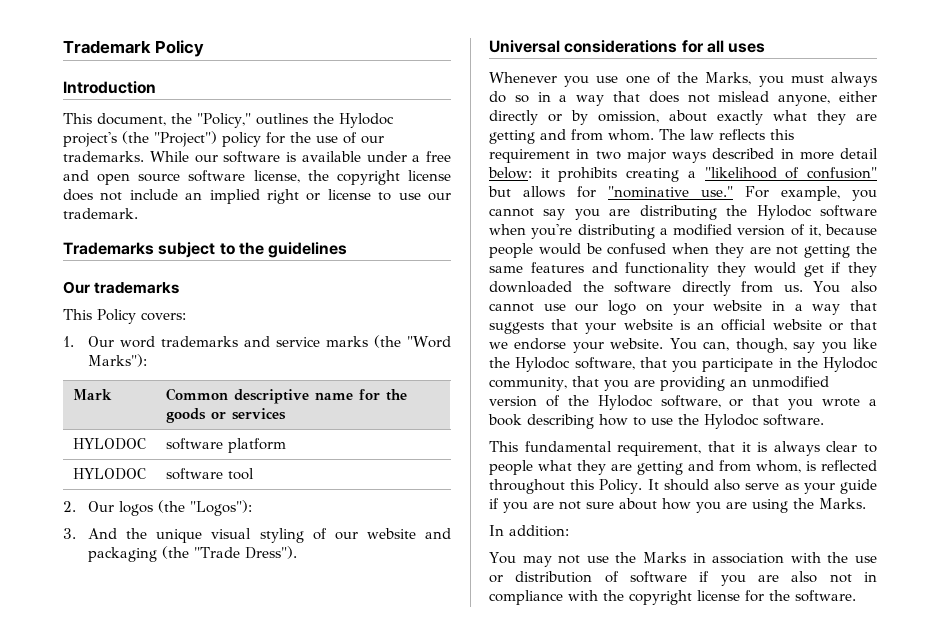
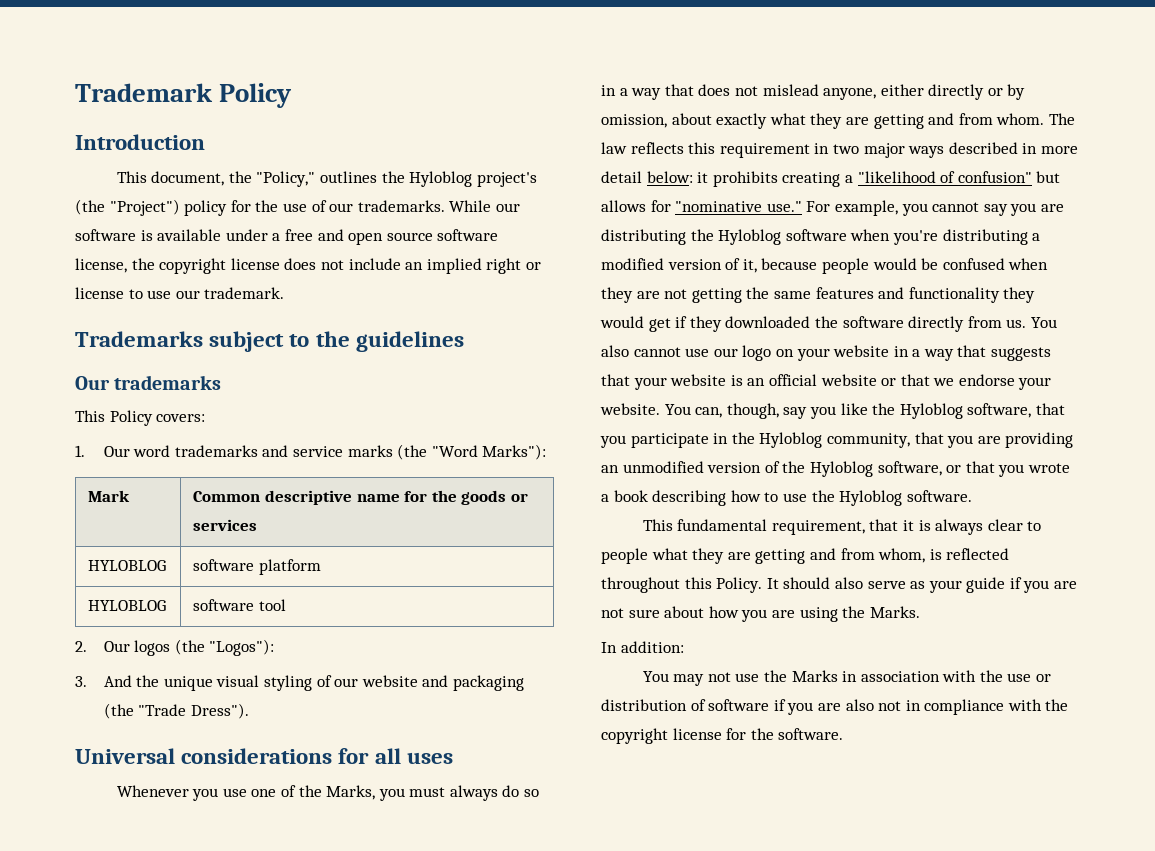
- This document, the "Policy," outlines the Hylodoc project's (the "Project") policy for the use of our trademarks.
+ This document, the "Policy," outlines the Hyloblog project's (the "Project") policy for the use of our trademarks.
- HYLODOC | software platform
+ HYLOBLOG | software platform
- HYLODOC | software tool
+ HYLOBLOG | software tool
- For example, you cannot say you are distributing the Hylodoc software when you're distributing a modified version of it, because people would be confused when they are not getting the same features and functionality they would get if they downloaded the software directly from us.
+ For example, you cannot say you are distributing the Hyloblog software when you're distributing a modified version of it, because people would be confused when they are not getting the same features and functionality they would get if they downloaded the software directly from us.
- You can, though, say you like the Hylodoc software, that you participate in the Hylodoc community, that you are providing an unmodified version of the Hylodoc software, or that you wrote a book describing how to use the Hylodoc software.
+ You can, though, say you like the Hyloblog software, that you participate in the Hyloblog community, that you are providing an unmodified version of the Hyloblog software, or that you wrote a book describing how to use the Hyloblog software.

